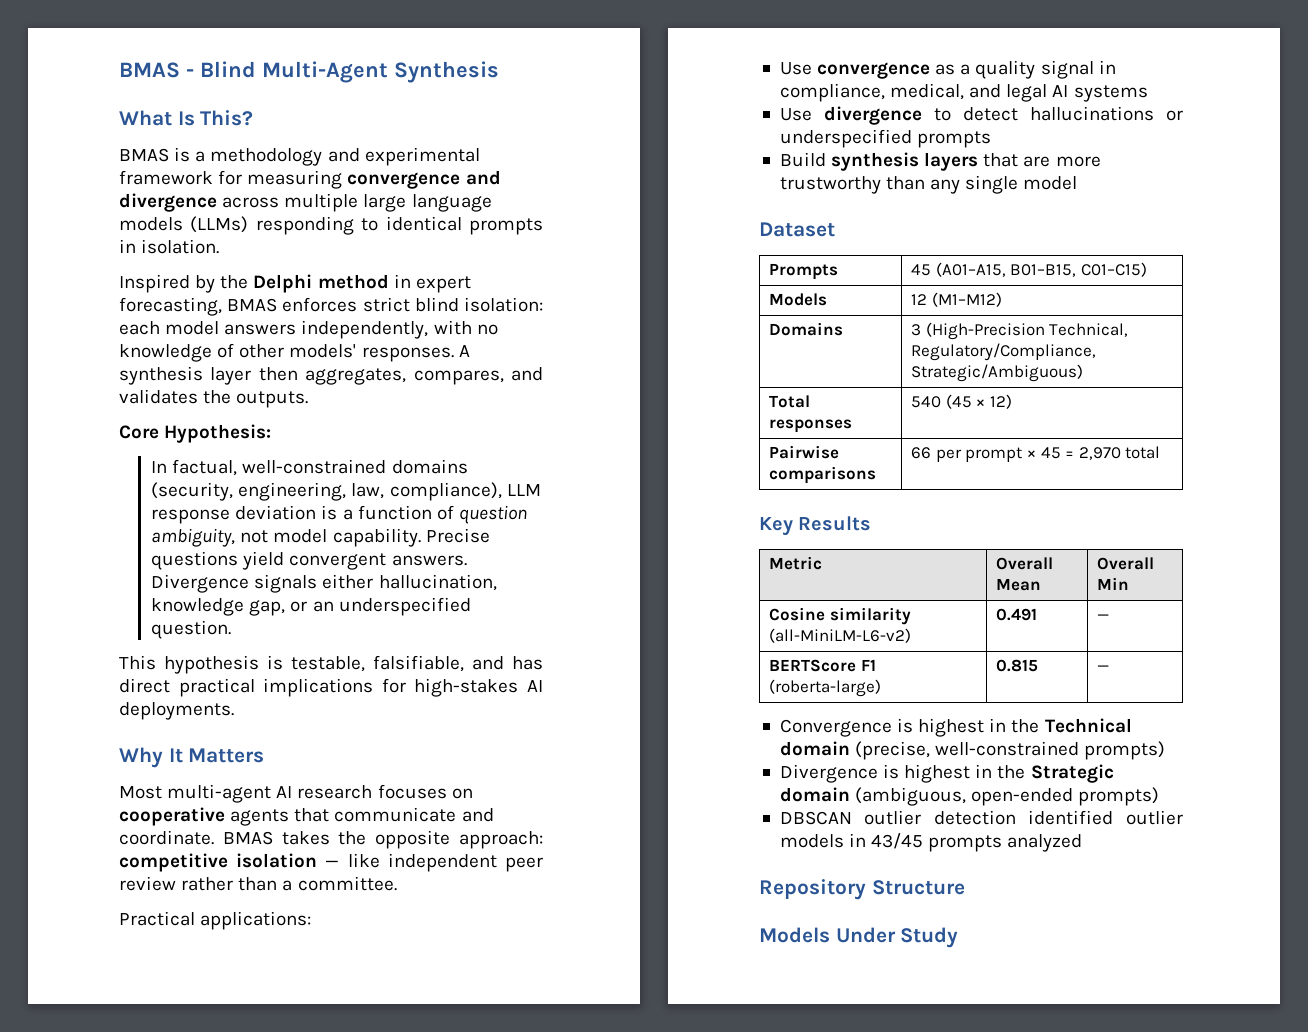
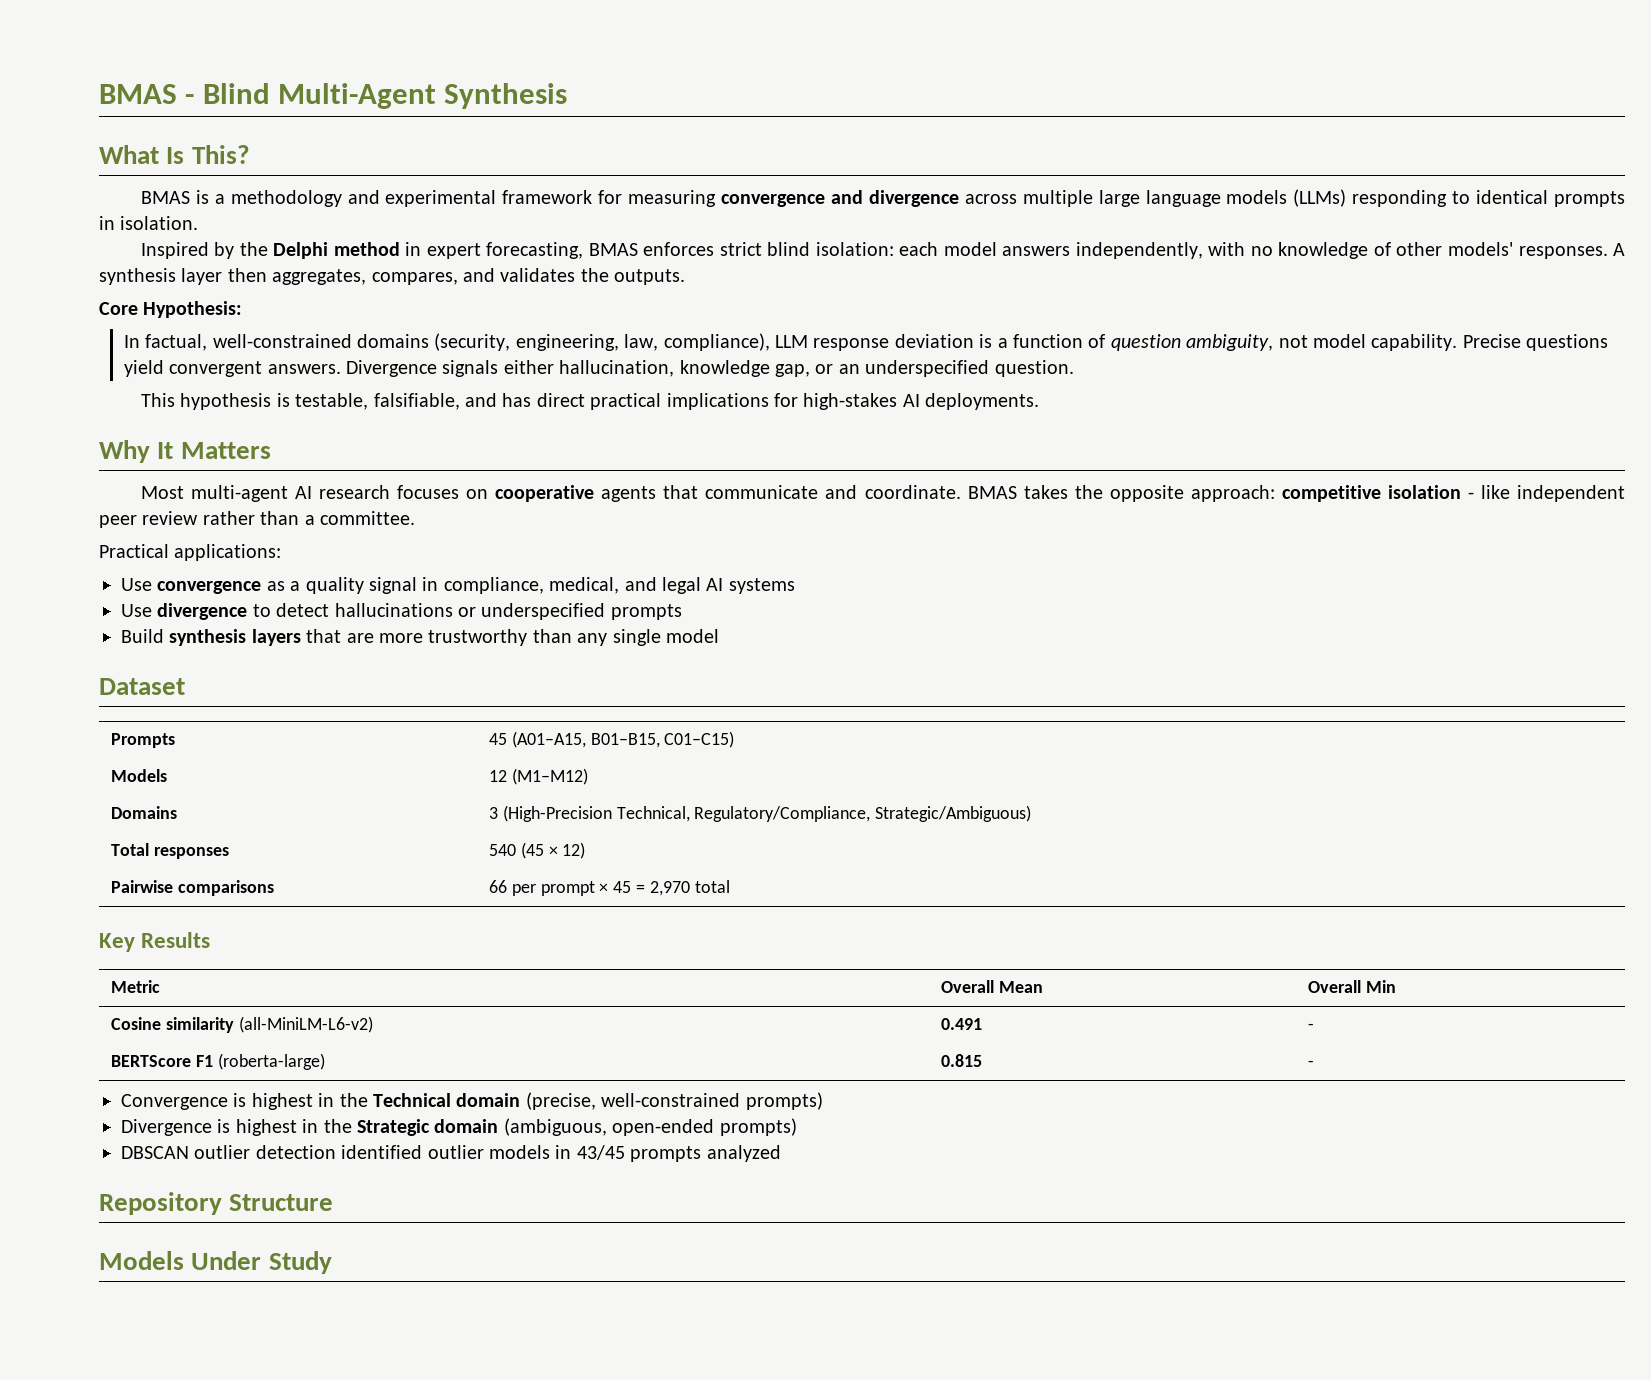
- BMAS takes the opposite approach: competitive isolation — like independent peer review rather than a committee.
+ BMAS takes the opposite approach: competitive isolation - like independent peer review rather than a committee.
- Cosine similarity (all-MiniLM-L6-v2) | 0.491 | —
+ Cosine similarity (all-MiniLM-L6-v2) | 0.491 | -
- BERTScore F1 (roberta-large) | 0.815 | —
+ BERTScore F1 (roberta-large) | 0.815 | -

